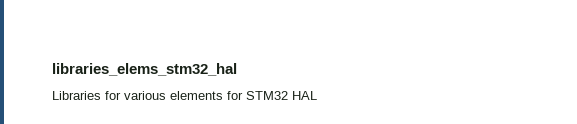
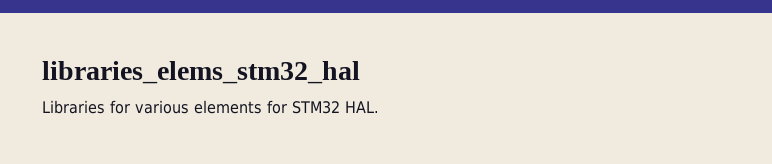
- Libraries for various elements for STM32 HAL
+ Libraries for various elements for STM32 HAL.

